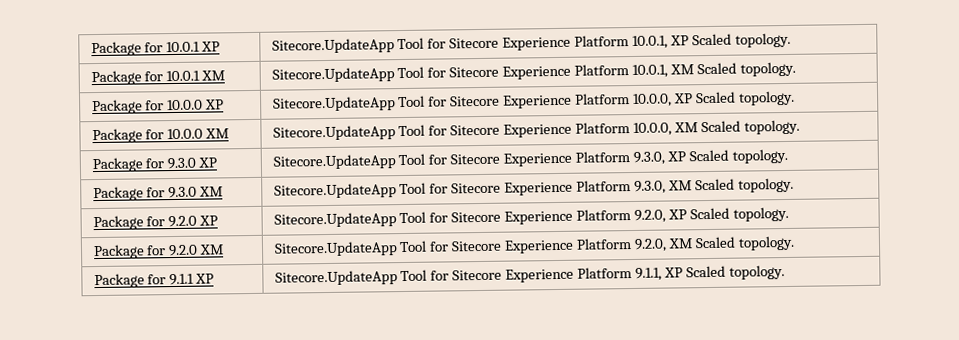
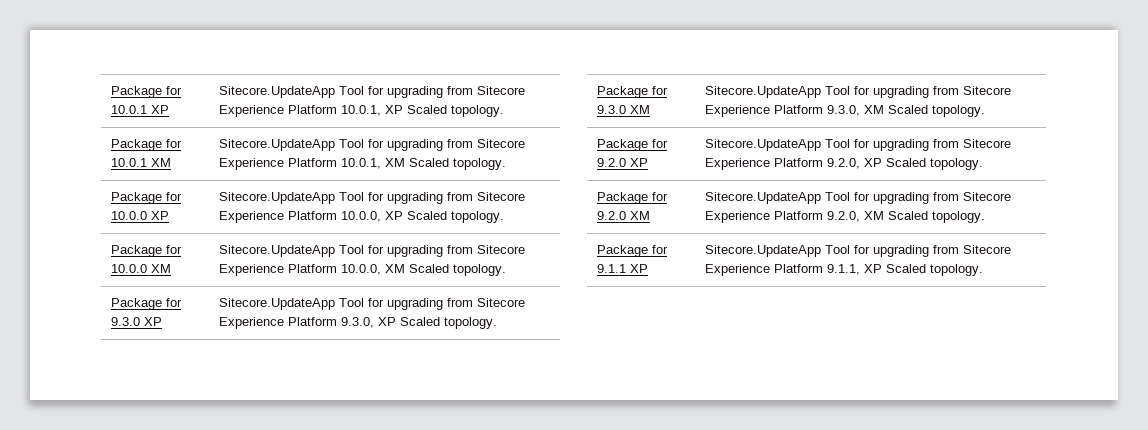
- Package for 10.0.1 XP | Sitecore.UpdateApp Tool for Sitecore Experience Platform 10.0.1, XP Scaled topology.
+ Package for 10.0.1 XP | Sitecore.UpdateApp Tool for upgrading from Sitecore Experience Platform 10.0.1, XP Scaled topology.
- Package for 10.0.1 XM | Sitecore.UpdateApp Tool for Sitecore Experience Platform 10.0.1, XM Scaled topology.
+ Package for 10.0.1 XM | Sitecore.UpdateApp Tool for upgrading from Sitecore Experience Platform 10.0.1, XM Scaled topology.
- Package for 10.0.0 XP | Sitecore.UpdateApp Tool for Sitecore Experience Platform 10.0.0, XP Scaled topology.
+ Package for 10.0.0 XP | Sitecore.UpdateApp Tool for upgrading from Sitecore Experience Platform 10.0.0, XP Scaled topology.
- Package for 10.0.0 XM | Sitecore.UpdateApp Tool for Sitecore Experience Platform 10.0.0, XM Scaled topology.
+ Package for 10.0.0 XM | Sitecore.UpdateApp Tool for upgrading from Sitecore Experience Platform 10.0.0, XM Scaled topology.
- Package for 9.3.0 XP | Sitecore.UpdateApp Tool for Sitecore Experience Platform 9.3.0, XP Scaled topology.
+ Package for 9.3.0 XP | Sitecore.UpdateApp Tool for upgrading from Sitecore Experience Platform 9.3.0, XP Scaled topology.
- Package for 9.3.0 XM | Sitecore.UpdateApp Tool for Sitecore Experience Platform 9.3.0, XM Scaled topology.
+ Package for 9.3.0 XM | Sitecore.UpdateApp Tool for upgrading from Sitecore Experience Platform 9.3.0, XM Scaled topology.
- Package for 9.2.0 XP | Sitecore.UpdateApp Tool for Sitecore Experience Platform 9.2.0, XP Scaled topology.
+ Package for 9.2.0 XP | Sitecore.UpdateApp Tool for upgrading from Sitecore Experience Platform 9.2.0, XP Scaled topology.
- Package for 9.2.0 XM | Sitecore.UpdateApp Tool for Sitecore Experience Platform 9.2.0, XM Scaled topology.
+ Package for 9.2.0 XM | Sitecore.UpdateApp Tool for upgrading from Sitecore Experience Platform 9.2.0, XM Scaled topology.
- Package for 9.1.1 XP | Sitecore.UpdateApp Tool for Sitecore Experience Platform 9.1.1, XP Scaled topology.
+ Package for 9.1.1 XP | Sitecore.UpdateApp Tool for upgrading from Sitecore Experience Platform 9.1.1, XP Scaled topology.

